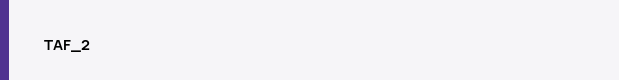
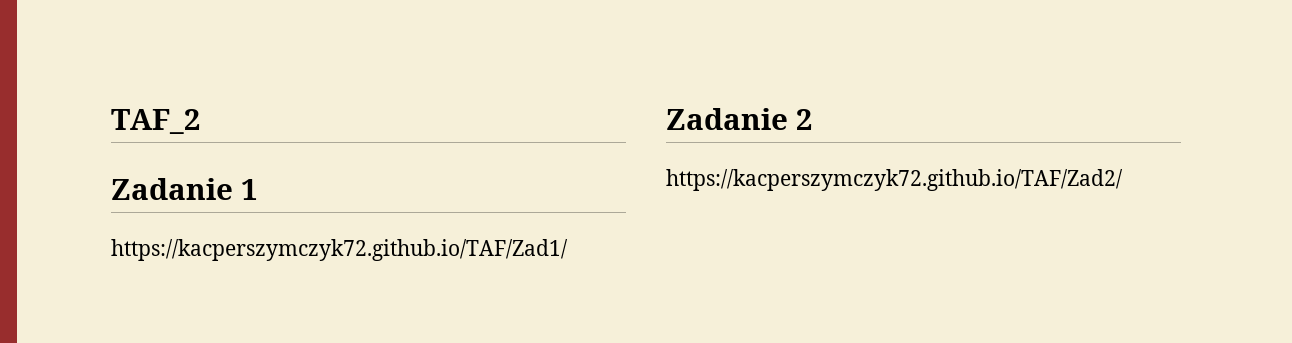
+ Zadanie 1
+ https://kacperszymczyk72.github.io/TAF/Zad1/
+ Zadanie 2
+ https://kacperszymczyk72.github.io/TAF/Zad2/

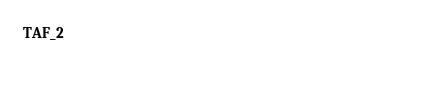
- Zadanie 1
- https://kacperszymczyk72.github.io/TAF/Zad1/
- Zadanie 2
- https://kacperszymczyk72.github.io/TAF/Zad2/

